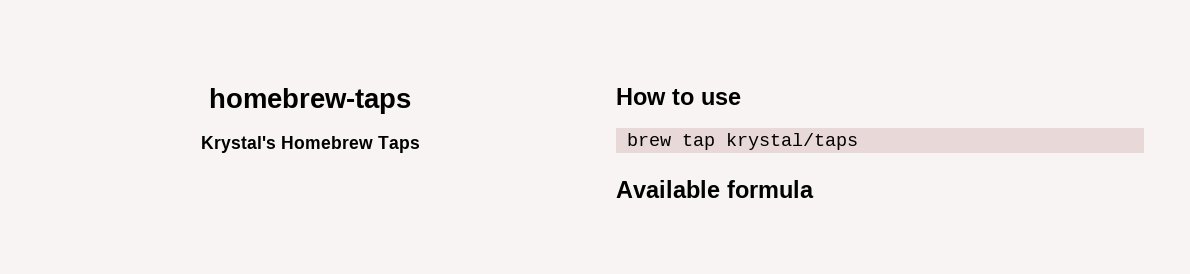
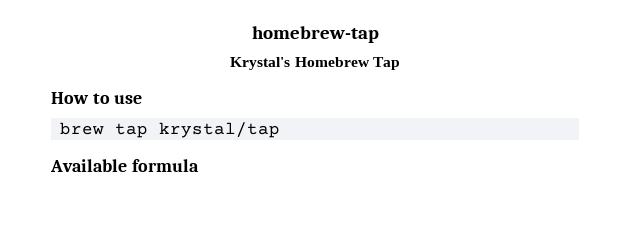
- homebrew-taps
+ homebrew-tap
- Krystal's Homebrew Taps
+ Krystal's Homebrew Tap
- brew tap krystal/taps
+ brew tap krystal/tap

